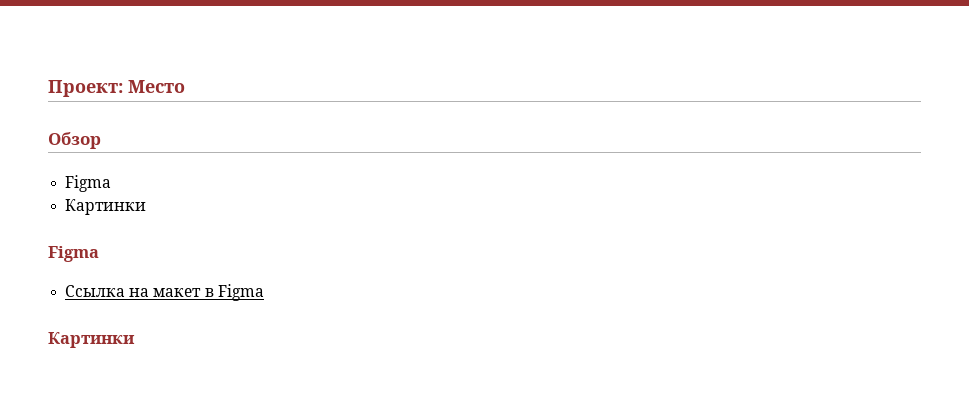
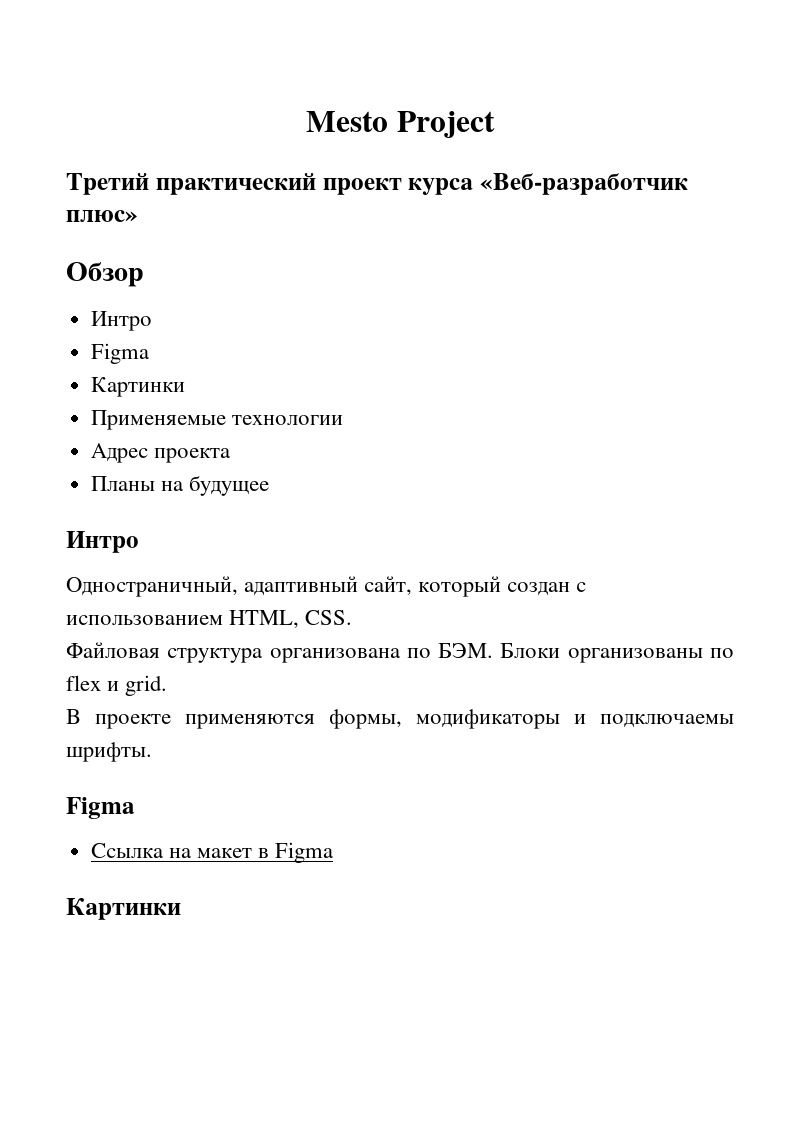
- Проект: Место
+ Mesto Project
+ Третий практический проект курса «Веб-разработчик плюс»
  Обзор
+ Интро
  Figma
  Картинки
+ Применяемые технологии
+ Адрес проекта
+ Планы на будущее
+ Интро
+ Одностраничный, адаптивный сайт, который создан с использованием HTML, CSS.
+ Файловая структура организована по БЭМ. Блоки организованы по flex и grid.
+ В проекте применяются формы, модификаторы и подключаемы шрифты.

